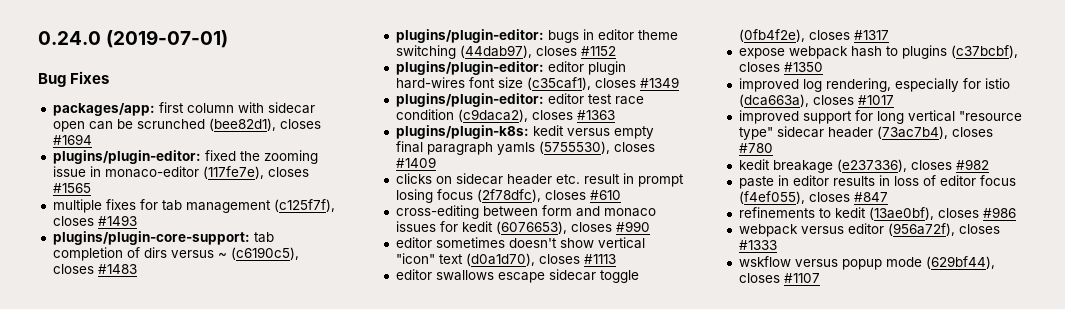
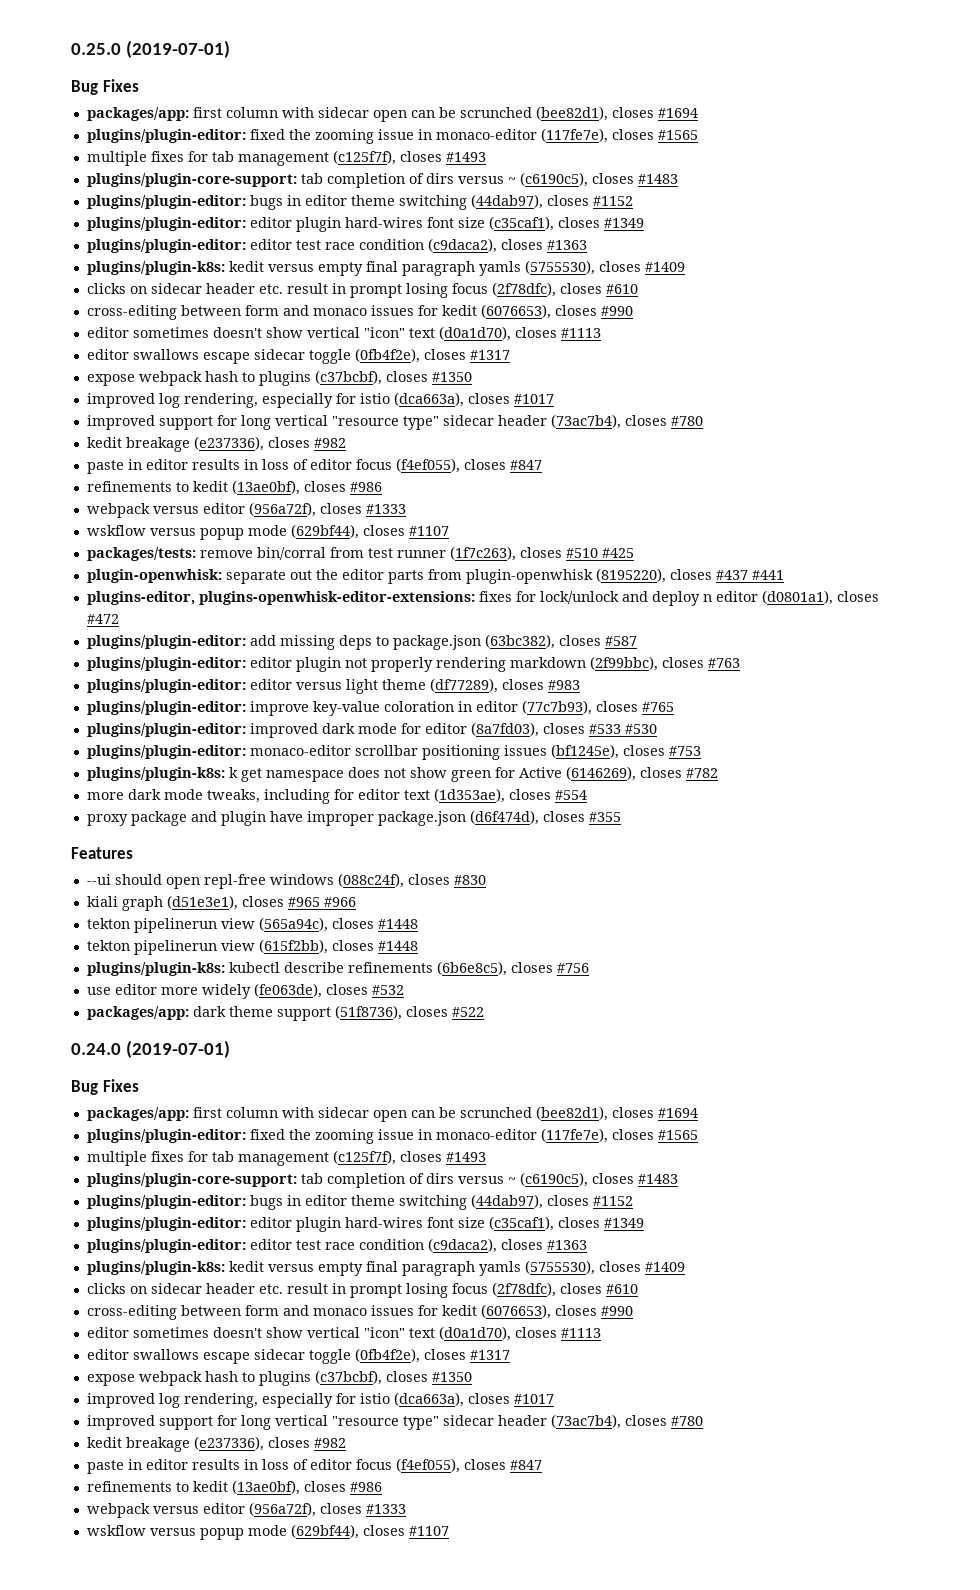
+ 0.25.0 (2019-07-01)
+ Bug Fixes
+ packages/app: first column with sidecar open can be scrunched (bee82d1), closes #1694
+ plugins/plugin-editor: fixed the zooming issue in monaco-editor (117fe7e), closes #1565
+ multiple fixes for tab management (c125f7f), closes #1493
+ plugins/plugin-core-support: tab completion of dirs versus ~ (c6190c5), closes #1483
+ plugins/plugin-editor: bugs in editor theme switching (44dab97), closes #1152
+ plugins/plugin-editor: editor plugin hard-wires font size (c35caf1), closes #1349
+ plugins/plugin-editor: editor test race condition (c9daca2), closes #1363
+ plugins/plugin-k8s: kedit versus empty final paragraph yamls (5755530), closes #1409
+ clicks on sidecar header etc. result in prompt losing focus (2f78dfc), closes #610
+ cross-editing between form and monaco issues for kedit (6076653), closes #990
+ editor sometimes doesn't show vertical "icon" text (d0a1d70), closes #1113
+ editor swallows escape sidecar toggle (0fb4f2e), closes #1317
+ expose webpack hash to plugins (c37bcbf), closes #1350
+ improved log rendering, especially for istio (dca663a), closes #1017
+ improved support for long vertical "resource type" sidecar header (73ac7b4), closes #780
+ kedit breakage (e237336), closes #982
+ paste in editor results in loss of editor focus (f4ef055), closes #847
+ refinements to kedit (13ae0bf), closes #986
+ webpack versus editor (956a72f), closes #1333
+ wskflow versus popup mode (629bf44), closes #1107
+ packages/tests: remove bin/corral from test runner (1f7c263), closes #510 #425
+ plugin-openwhisk: separate out the editor parts from plugin-openwhisk (8195220), closes #437 #441
+ plugins-editor, plugins-openwhisk-editor-extensions: fixes for lock/unlock and deploy n editor (d0801a1), closes #472
+ plugins/plugin-editor: add missing deps to package.json (63bc382), closes #587
+ plugins/plugin-editor: editor plugin not properly rendering markdown (2f99bbc), closes #763
+ plugins/plugin-editor: editor versus light theme (df77289), closes #983
+ plugins/plugin-editor: improve key-value coloration in editor (77c7b93), closes #765
+ plugins/plugin-editor: improved dark mode for editor (8a7fd03), closes #533 #530
+ plugins/plugin-editor: monaco-editor scrollbar positioning issues (bf1245e), closes #753
+ plugins/plugin-k8s: k get namespace does not show green for Active (6146269), closes #782
+ more dark mode tweaks, including for editor text (1d353ae), closes #554
+ proxy package and plugin have improper package.json (d6f474d), closes #355
+ Features
+ --ui should open repl-free windows (088c24f), closes #830
+ kiali graph (d51e3e1), closes #965 #966
+ tekton pipelinerun view (565a94c), closes #1448
+ tekton pipelinerun view (615f2bb), closes #1448
+ plugins/plugin-k8s: kubectl describe refinements (6b6e8c5), closes #756
+ use editor more widely (fe063de), closes #532
+ packages/app: dark theme support (51f8736), closes #522

